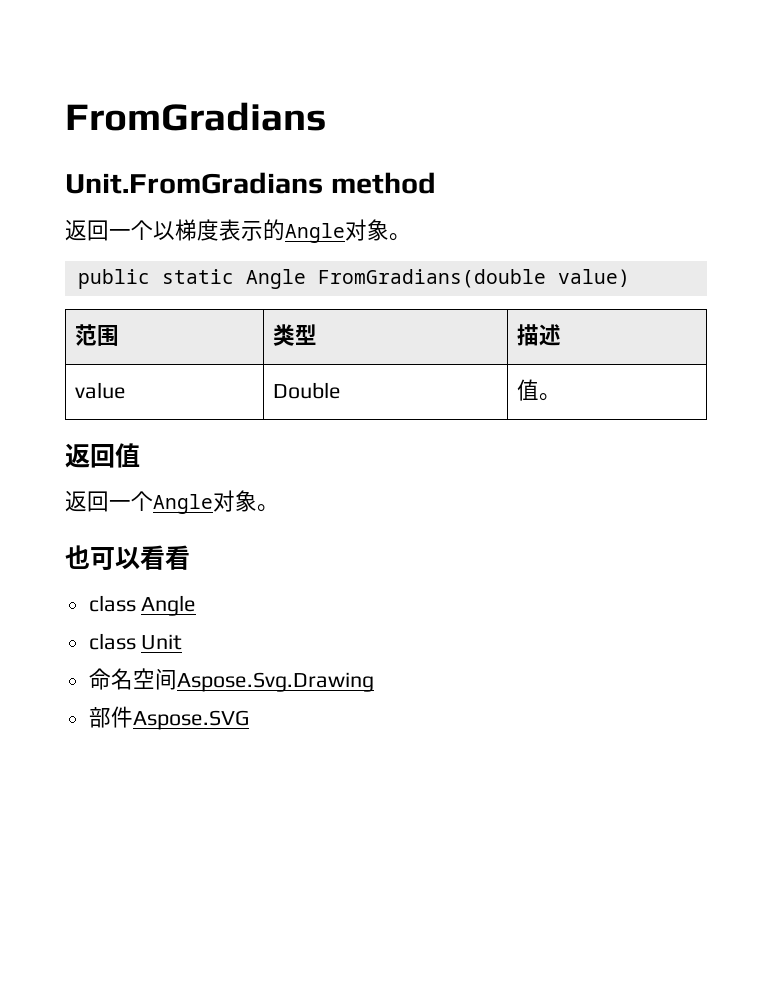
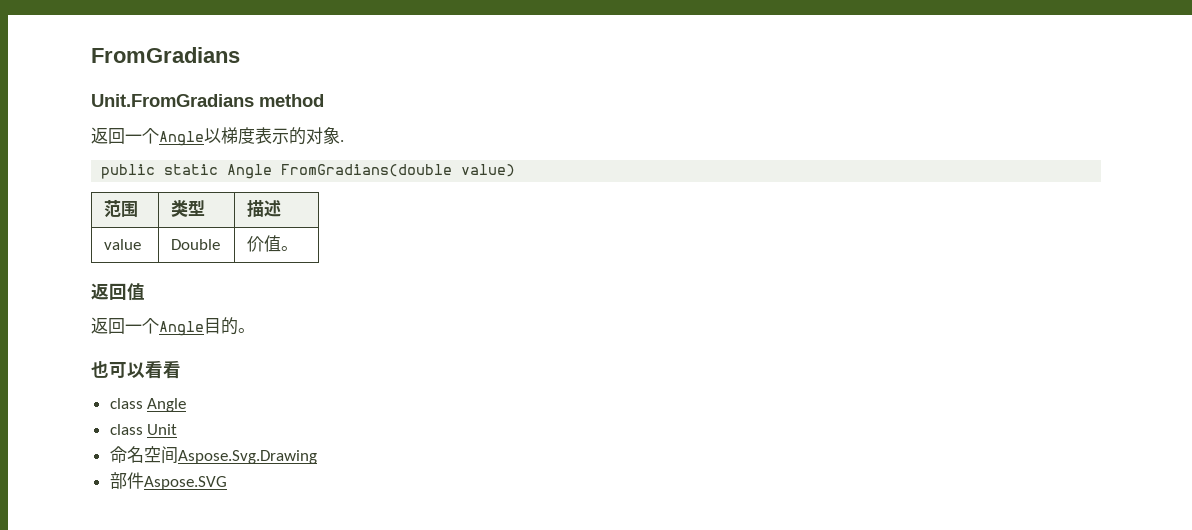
- 返回一个以梯度表示的Angle对象。
+ 返回一个Angle以梯度表示的对象.
- value | Double | 值。
+ value | Double | 价值。
- 返回一个Angle对象。
+ 返回一个Angle目的。

